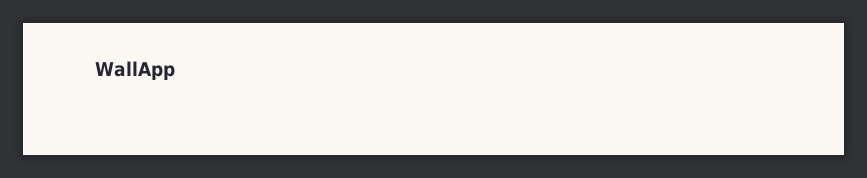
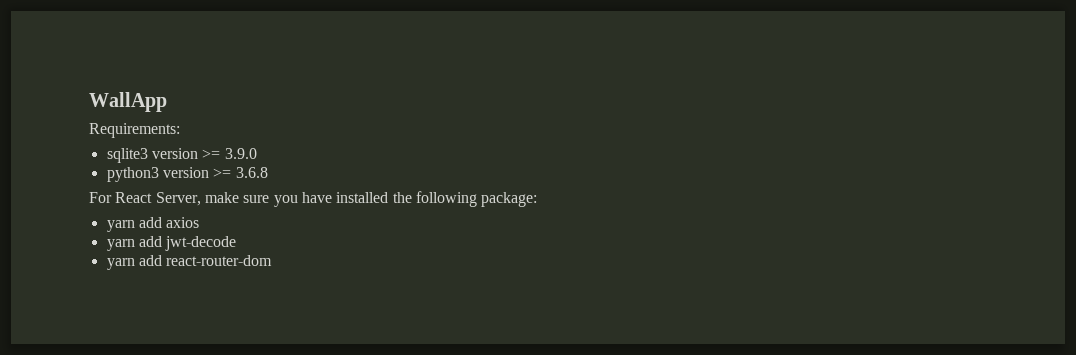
+ Requirements:
+ sqlite3 version >= 3.9.0
+ python3 version >= 3.6.8
+ For React Server, make sure you have installed the following package:
+ yarn add axios
+ yarn add jwt-decode
+ yarn add react-router-dom

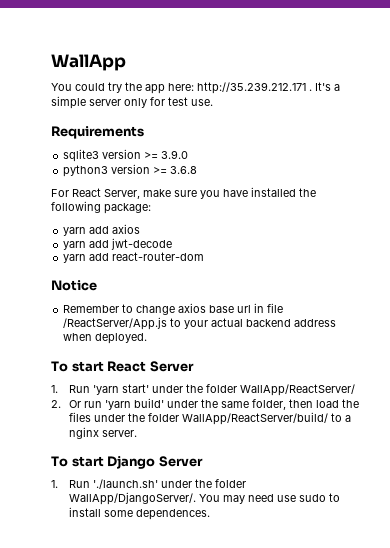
- Requirements:
+ You could try the app here: http://35.239.212.171 . It's a simple server only for test use.
+ Requirements
+ Notice
+ Remember to change axios base url in file /ReactServer/App.js to your actual backend address when deployed.
+ To start React Server
+ 1. Run 'yarn start' under the folder WallApp/ReactServer/
+ 2. Or run 'yarn build' under the same folder, then load the files under the folder WallApp/ReactServer/build/ to a nginx server.
+ To start Django Server
+ 1. Run './launch.sh' under the folder WallApp/DjangoServer/. You may need use sudo to install some dependences.

